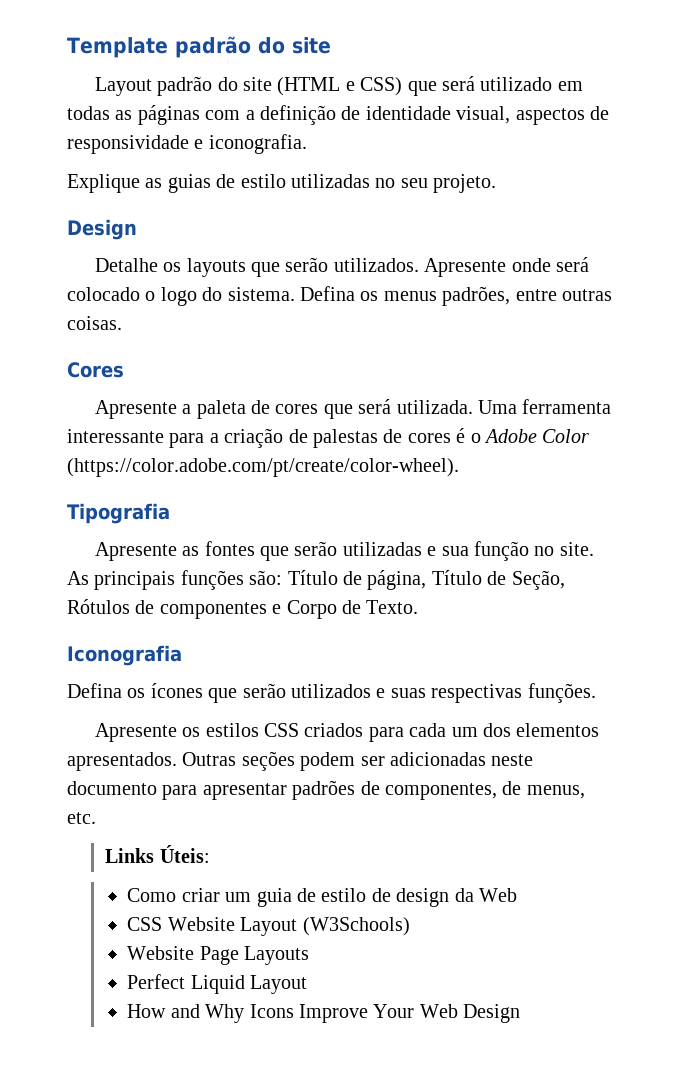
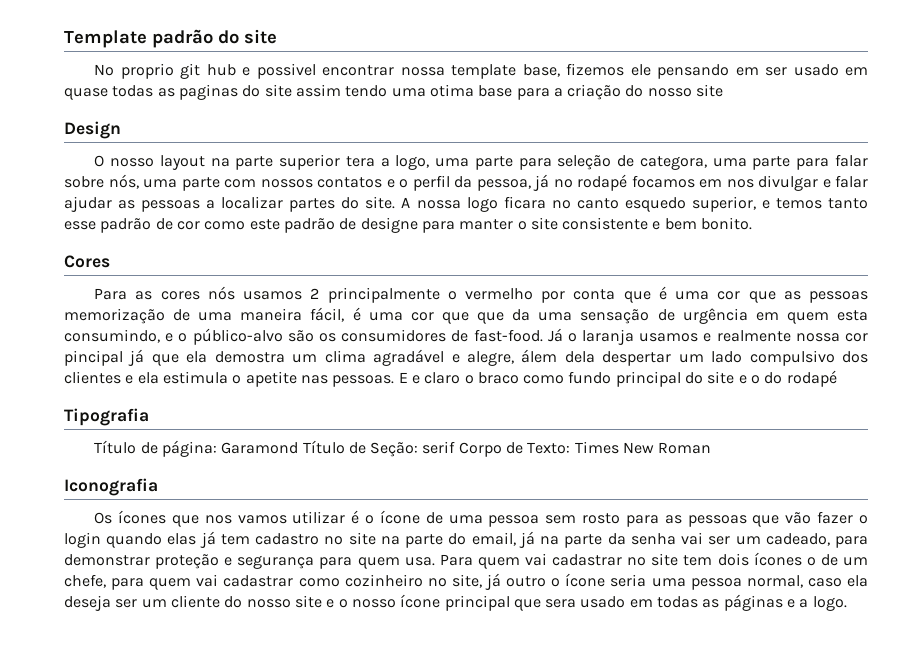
- Layout padrão do site (HTML e CSS) que será utilizado em todas as páginas com a definição de identidade visual, aspectos de responsividade e iconografia.
- Explique as guias de estilo utilizadas no seu projeto.
+ No proprio git hub e possivel encontrar nossa template base, fizemos ele pensando em ser usado em quase todas as paginas do site assim tendo uma otima base para a criação do nosso site
  Design
- Detalhe os layouts que serão utilizados. Apresente onde será colocado o logo do sistema. Defina os menus padrões, entre outras coisas.
+ O nosso layout na parte superior tera a logo, uma parte para seleção de categora, uma parte para falar sobre nós, uma parte com nossos contatos e o perfil da pessoa, já no rodapé focamos em nos divulgar e falar ajudar as pessoas a localizar partes do site. A nossa logo ficara no canto esquedo superior, e temos tanto esse padrão de cor como este padrão de designe para manter o site consistente e bem bonito.
  Cores
- Apresente a paleta de cores que será utilizada. Uma ferramenta interessante para a criação de palestas de cores é o Adobe Color (https://color.adobe.com/pt/create/color-wheel).
+ Para as cores nós usamos 2 principalmente o vermelho por conta que é uma cor que as pessoas memorização de uma maneira fácil, é uma cor que que da uma sensação de urgência em quem esta consumindo, e o público-alvo são os consumidores de fast-food. Já o laranja usamos e realmente nossa cor pincipal já que ela demostra um clima agradável e alegre, álem dela despertar um lado compulsivo dos clientes e ela estimula o apetite nas pessoas. E e claro o braco como fundo principal do site e o do rodapé
  Tipografia
- Apresente as fontes que serão utilizadas e sua função no site. As principais funções são: Título de página, Título de Seção, Rótulos de componentes e Corpo de Texto.
+ Título de página: Garamond Título de Seção: serif Corpo de Texto: Times New Roman
  Iconografia
- Defina os ícones que serão utilizados e suas respectivas funções.
- Apresente os estilos CSS criados para cada um dos elementos apresentados. Outras seções podem ser adicionadas neste documento para apresentar padrões de componentes, de menus, etc.
- Links Úteis:
- Como criar um guia de estilo de design da Web
- CSS Website Layout (W3Schools)
- Website Page Layouts
- Perfect Liquid Layout
- How and Why Icons Improve Your Web Design
+ Os ícones que nos vamos utilizar é o ícone de uma pessoa sem rosto para as pessoas que vão fazer o login quando elas já tem cadastro no site na parte do email, já na parte da senha vai ser um cadeado, para demonstrar proteção e segurança para quem usa. Para quem vai cadastrar no site tem dois ícones o de um chefe, para quem vai cadastrar como cozinheiro no site, já outro o ícone seria uma pessoa normal, caso ela deseja ser um cliente do nosso site e o nosso ícone principal que sera usado em todas as páginas e a logo.

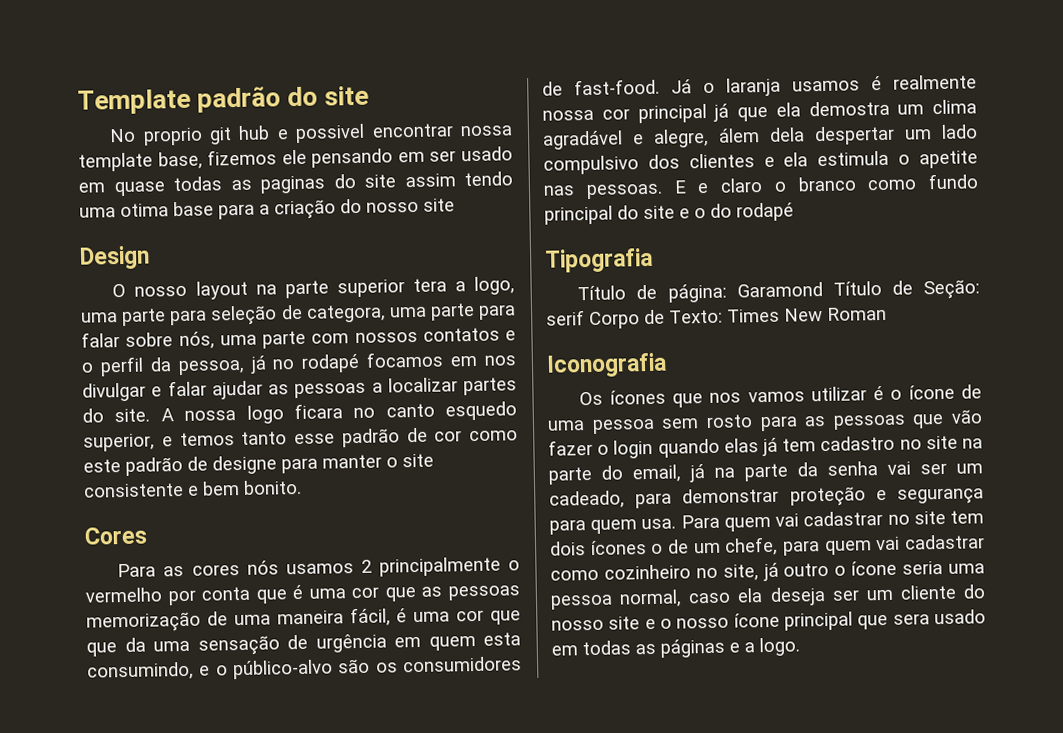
- Já o laranja usamos e realmente nossa cor pincipal já que ela demostra um clima agradável e alegre, álem dela despertar um lado compulsivo dos clientes e ela estimula o apetite nas pessoas.
+ Já o laranja usamos é realmente nossa cor principal já que ela demostra um clima agradável e alegre, álem dela despertar um lado compulsivo dos clientes e ela estimula o apetite nas pessoas.
- E e claro o braco como fundo principal do site e o do rodapé
+ E e claro o branco como fundo principal do site e o do rodapé

